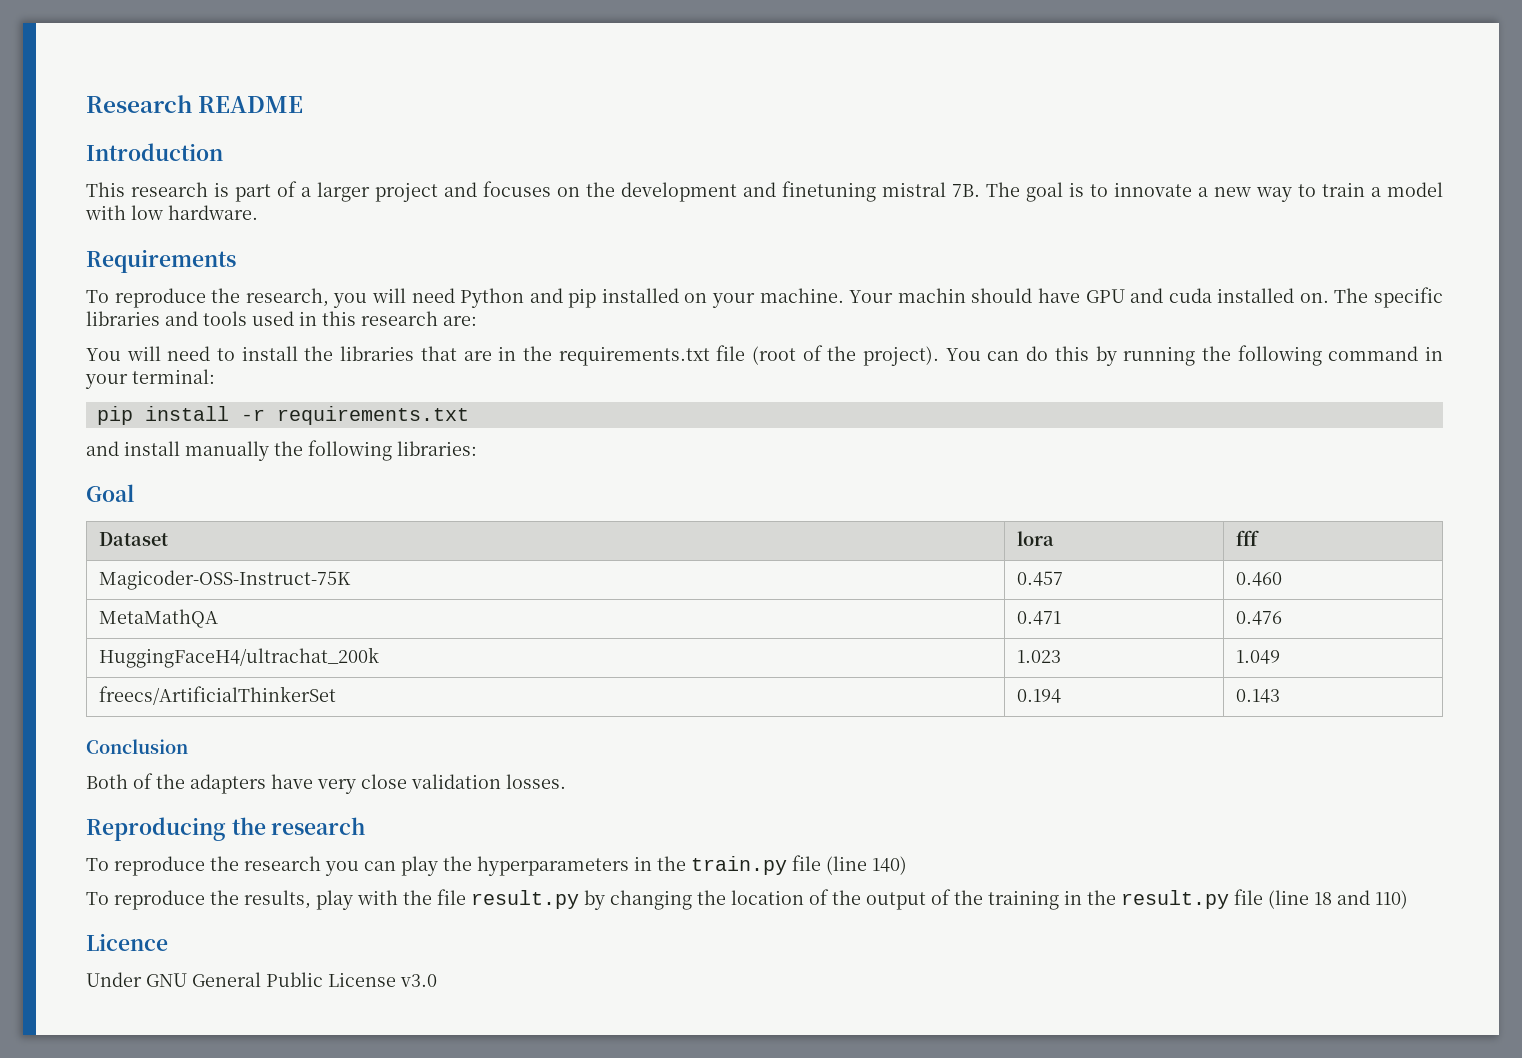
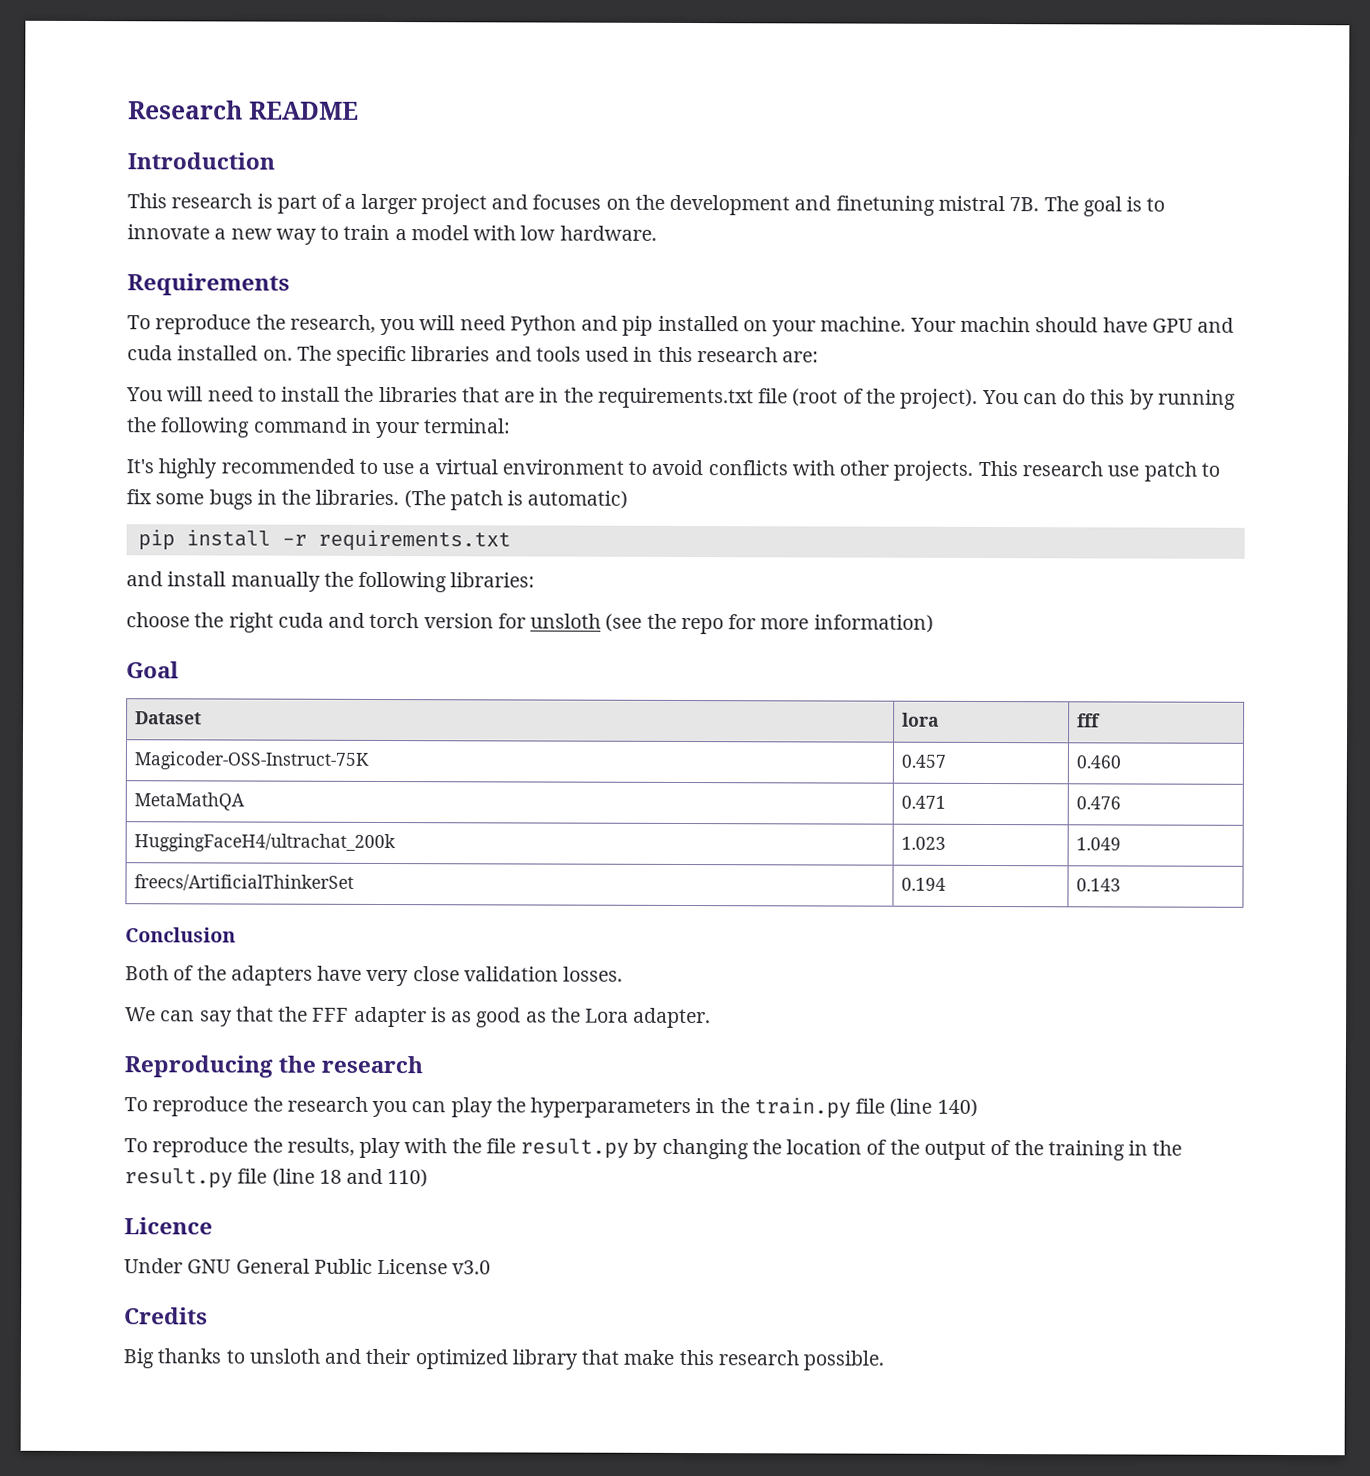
+ It's highly recommended to use a virtual environment to avoid conflicts with other projects. This research use patch to fix some bugs in the libraries. (The patch is automatic)
+ choose the right cuda and torch version for unsloth (see the repo for more information)
+ We can say that the FFF adapter is as good as the Lora adapter.
+ Credits
+ Big thanks to unsloth and their optimized library that make this research possible.

